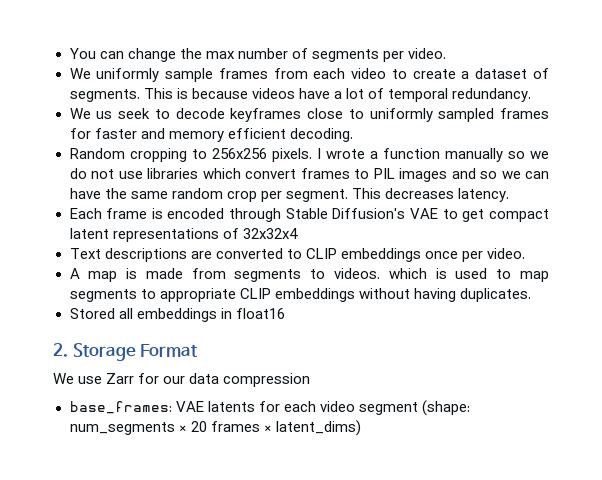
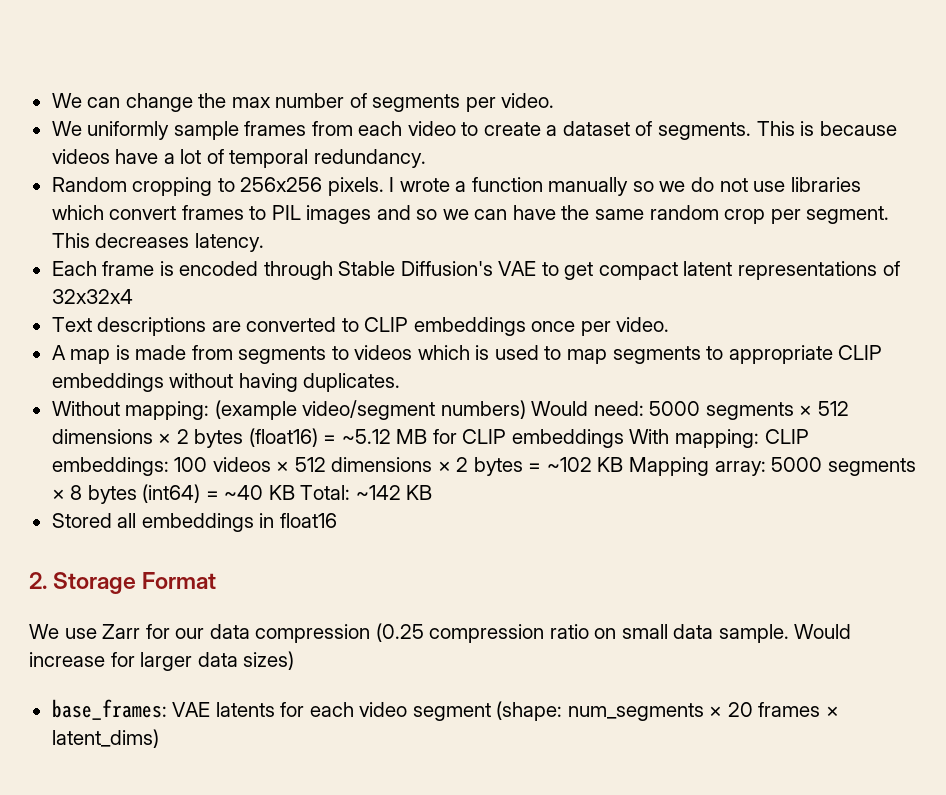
- You can change the max number of segments per video.
+ We can change the max number of segments per video.
- We us seek to decode keyframes close to uniformly sampled frames for faster and memory efficient decoding.
- A map is made from segments to videos. which is used to map segments to appropriate CLIP embeddings without having duplicates.
+ A map is made from segments to videos which is used to map segments to appropriate CLIP embeddings without having duplicates.
+ Without mapping: (example video/segment numbers) Would need: 5000 segments × 512 dimensions × 2 bytes (float16) = ~5.12 MB for CLIP embeddings With mapping: CLIP embeddings: 100 videos × 512 dimensions × 2 bytes = ~102 KB Mapping array: 5000 segments × 8 bytes (int64) = ~40 KB Total: ~142 KB
- We use Zarr for our data compression
+ We use Zarr for our data compression (0.25 compression ratio on small data sample. Would increase for larger data sizes)

